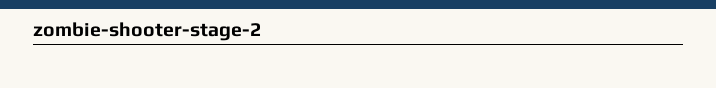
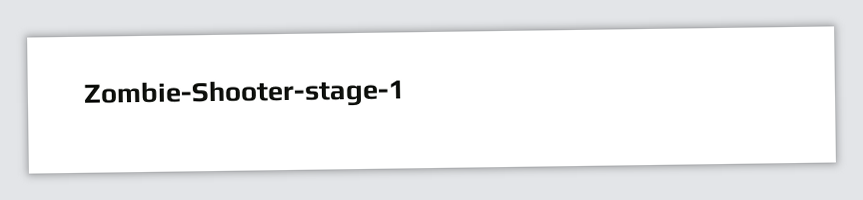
- zombie-shooter-stage-2
+ Zombie-Shooter-stage-1

